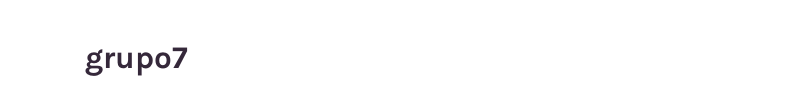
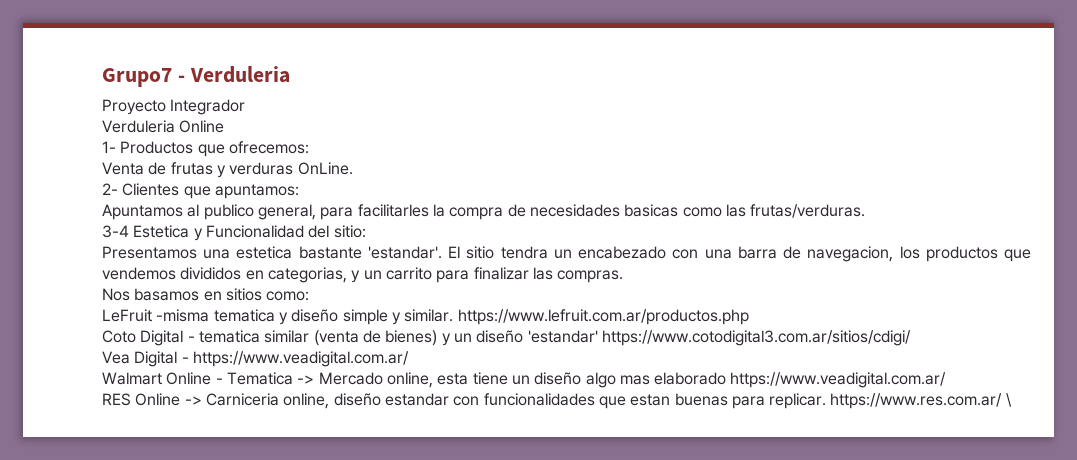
- grupo7
+ Grupo7 - Verduleria
+ Proyecto Integrador
+ Verduleria Online
+ 1- Productos que ofrecemos:
+ Venta de frutas y verduras OnLine.
+ 2- Clientes que apuntamos:
+ Apuntamos al publico general, para facilitarles la compra de necesidades basicas como las frutas/verduras.
+ 3-4 Estetica y Funcionalidad del sitio:
+ Presentamos una estetica bastante 'estandar'. El sitio tendra un encabezado con una barra de navegacion, los productos que vendemos divididos en categorias, y un carrito para finalizar las compras.
+ Nos basamos en sitios como:
+ LeFruit -misma tematica y diseño simple y similar. https://www.lefruit.com.ar/productos.php
+ Coto Digital - tematica similar (venta de bienes) y un diseño 'estandar' https://www.cotodigital3.com.ar/sitios/cdigi/
+ Vea Digital - https://www.veadigital.com.ar/
+ Walmart Online - Tematica -> Mercado online, esta tiene un diseño algo mas elaborado https://www.veadigital.com.ar/
+ RES Online -> Carniceria online, diseño estandar con funcionalidades que estan buenas para replicar. https://www.res.com.ar/ \

